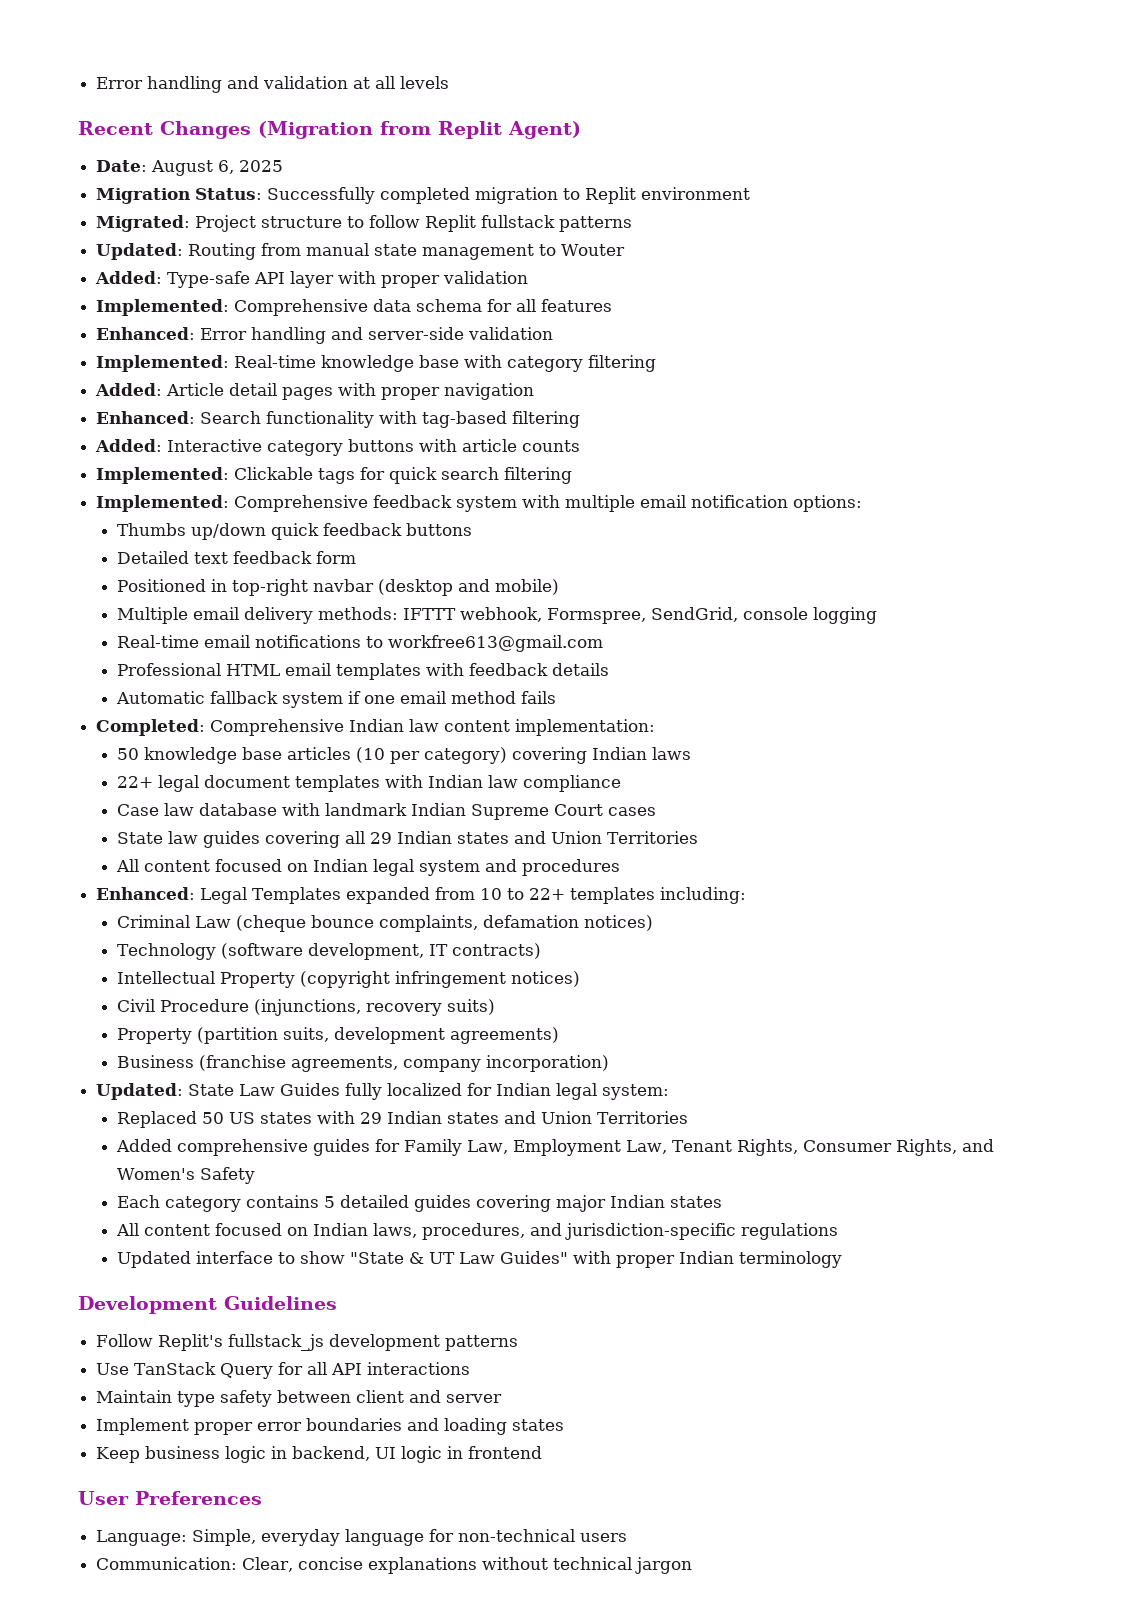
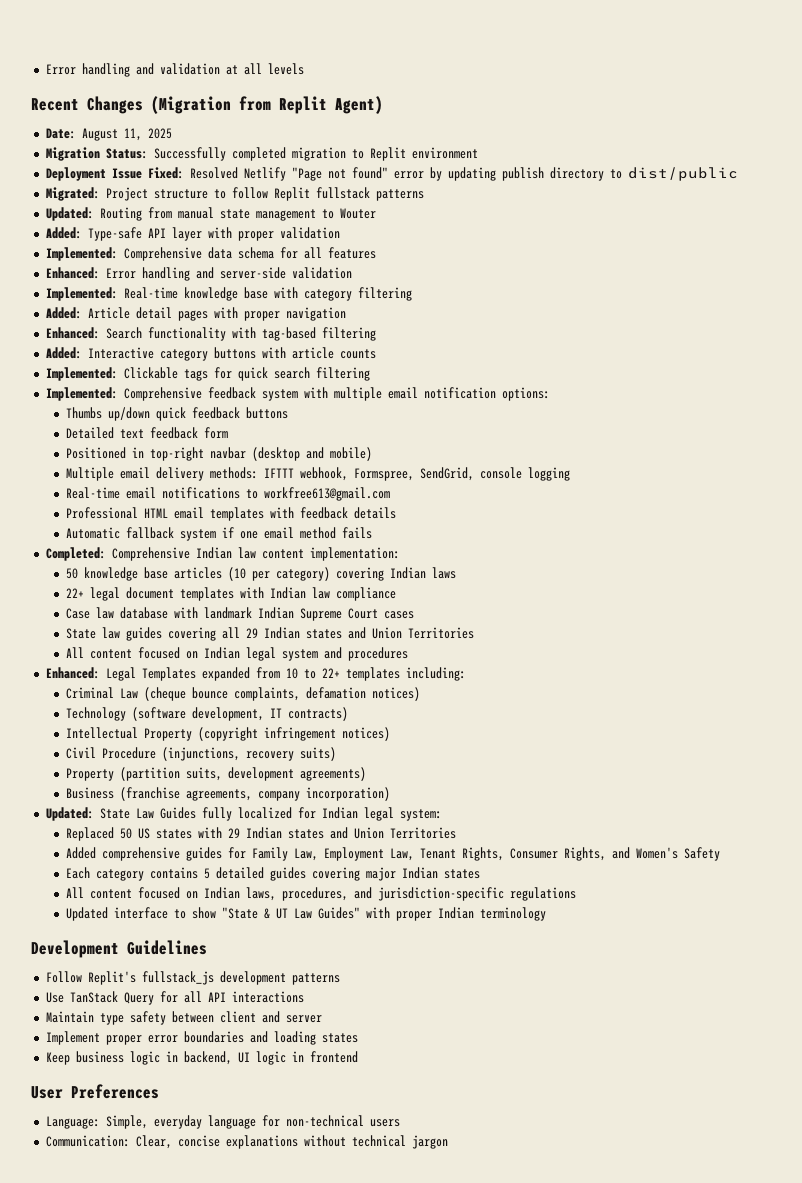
- Date: August 6, 2025
+ Date: August 11, 2025
+ Deployment Issue Fixed: Resolved Netlify "Page not found" error by updating publish directory to dist/public

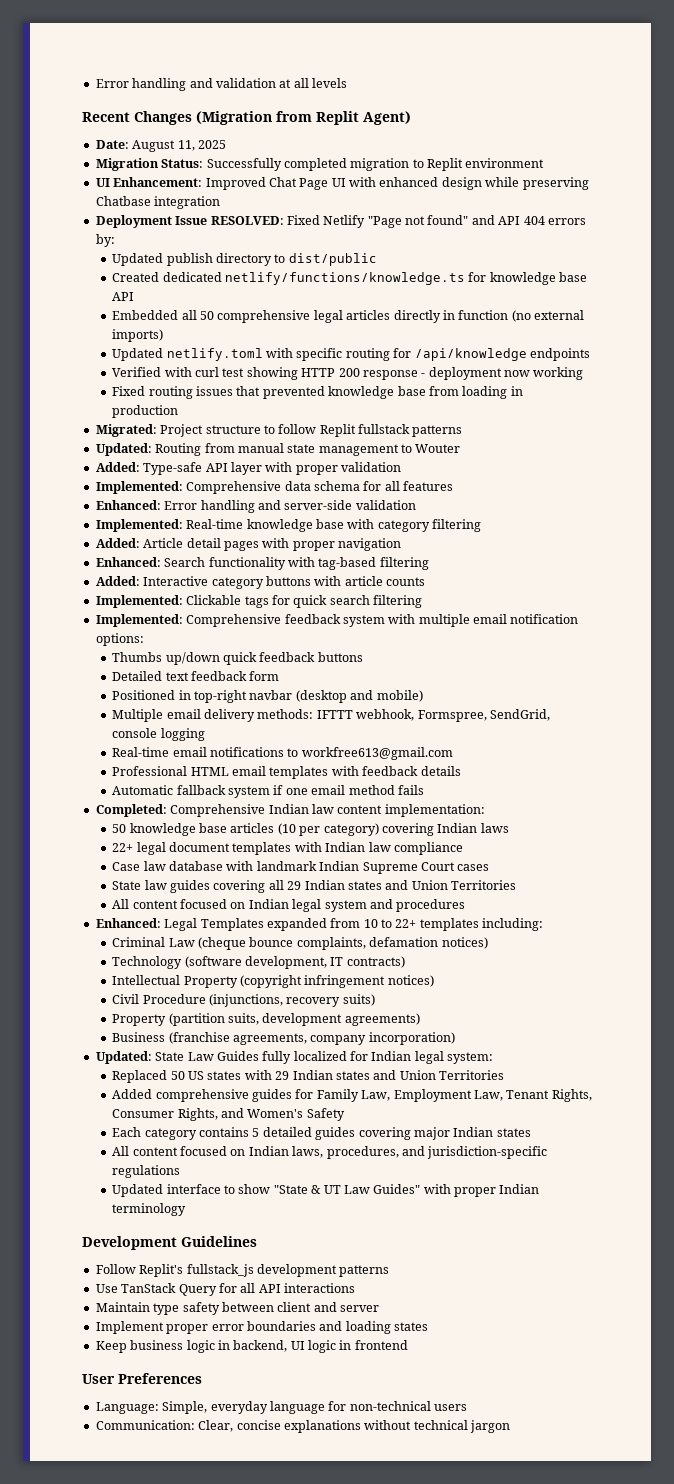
+ UI Enhancement: Improved Chat Page UI with enhanced design while preserving Chatbase integration
- Deployment Issue Fixed: Resolved Netlify "Page not found" error by updating publish directory to dist/public
+ Deployment Issue RESOLVED: Fixed Netlify "Page not found" and API 404 errors by:
+ Updated publish directory to dist/public
+ Created dedicated netlify/functions/knowledge.ts for knowledge base API
+ Embedded all 50 comprehensive legal articles directly in function (no external imports)
+ Updated netlify.toml with specific routing for /api/knowledge endpoints
+ Verified with curl test showing HTTP 200 response - deployment now working
+ Fixed routing issues that prevented knowledge base from loading in production

